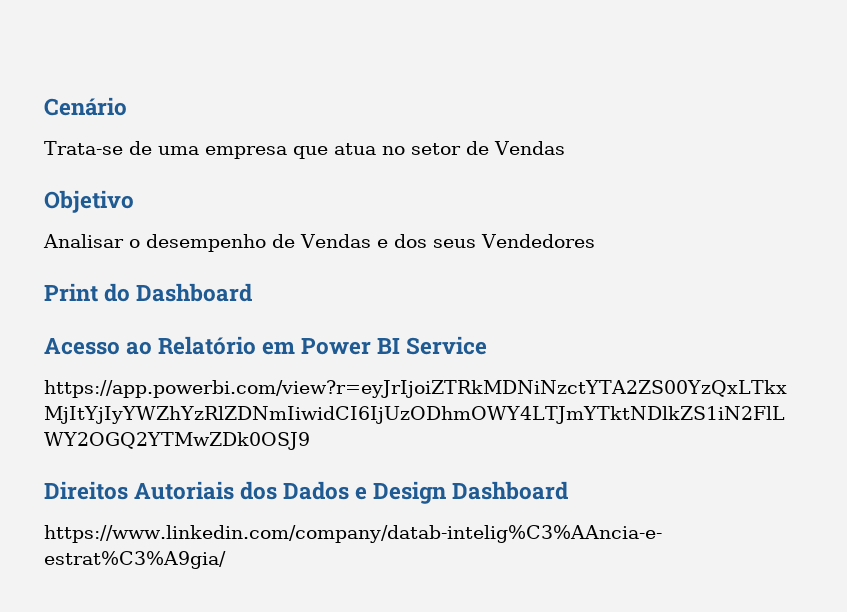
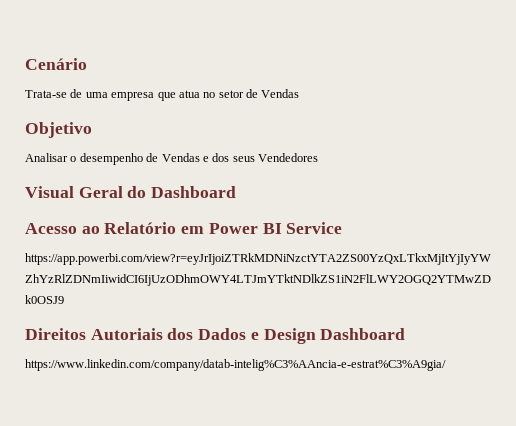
- Print do Dashboard
+ Visual Geral do Dashboard

